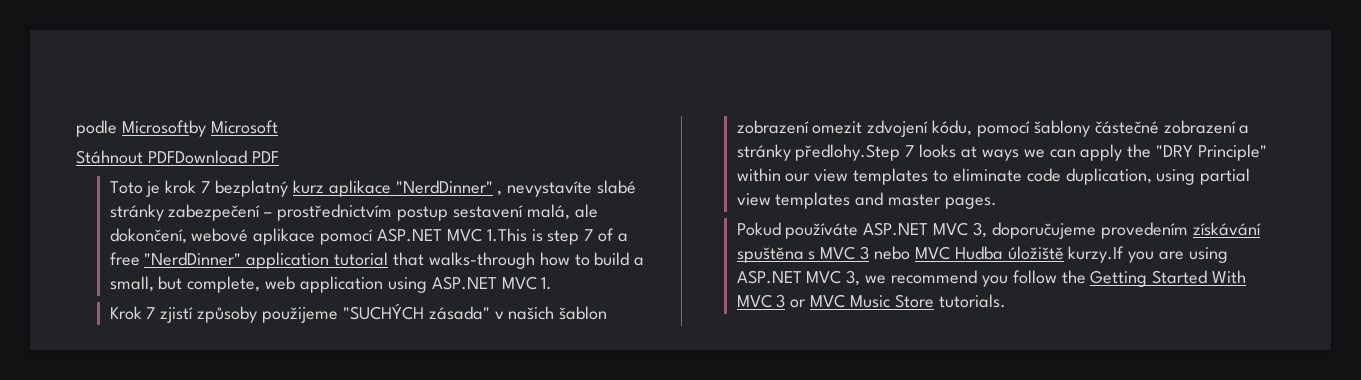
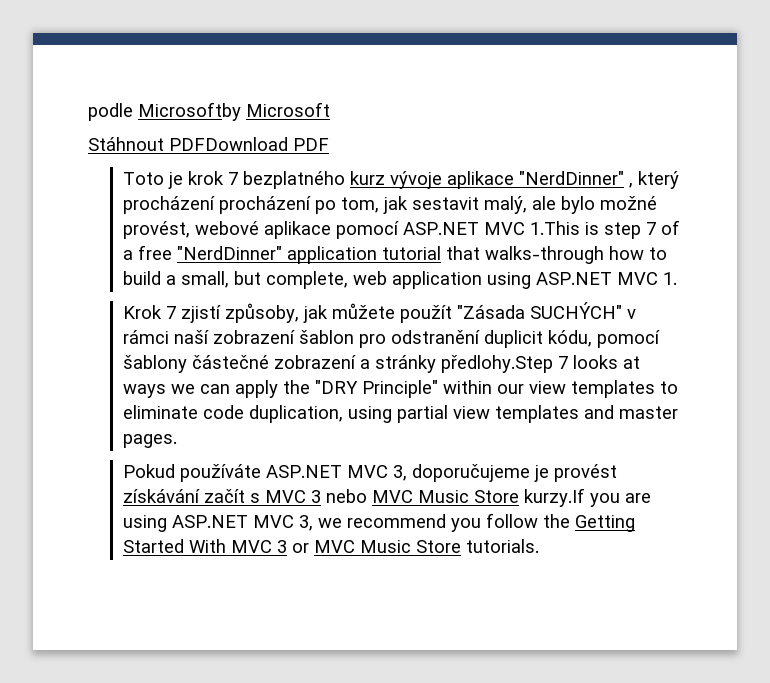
- Toto je krok 7 bezplatný kurz aplikace "NerdDinner" , nevystavíte slabé stránky zabezpečení – prostřednictvím postup sestavení malá, ale dokončení, webové aplikace pomocí ASP.NET MVC 1.This is step 7 of a free "NerdDinner" application tutorial that walks-through how to build a small, but complete, web application using ASP.NET MVC 1.
+ Toto je krok 7 bezplatného kurz vývoje aplikace "NerdDinner" , který procházení procházení po tom, jak sestavit malý, ale bylo možné provést, webové aplikace pomocí ASP.NET MVC 1.This is step 7 of a free "NerdDinner" application tutorial that walks-through how to build a small, but complete, web application using ASP.NET MVC 1.
- Krok 7 zjistí způsoby použijeme "SUCHÝCH zásada" v našich šablon zobrazení omezit zdvojení kódu, pomocí šablony částečné zobrazení a stránky předlohy.Step 7 looks at ways we can apply the "DRY Principle" within our view templates to eliminate code duplication, using partial view templates and master pages.
+ Krok 7 zjistí způsoby, jak můžete použít "Zásada SUCHÝCH" v rámci naší zobrazení šablon pro odstranění duplicit kódu, pomocí šablony částečné zobrazení a stránky předlohy.Step 7 looks at ways we can apply the "DRY Principle" within our view templates to eliminate code duplication, using partial view templates and master pages.
- Pokud používáte ASP.NET MVC 3, doporučujeme provedením získávání spuštěna s MVC 3 nebo MVC Hudba úložiště kurzy.If you are using ASP.NET MVC 3, we recommend you follow the Getting Started With MVC 3 or MVC Music Store tutorials.
+ Pokud používáte ASP.NET MVC 3, doporučujeme je provést získávání začít s MVC 3 nebo MVC Music Store kurzy.If you are using ASP.NET MVC 3, we recommend you follow the Getting Started With MVC 3 or MVC Music Store tutorials.

